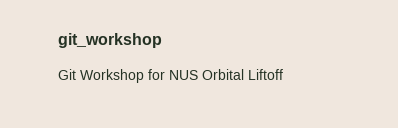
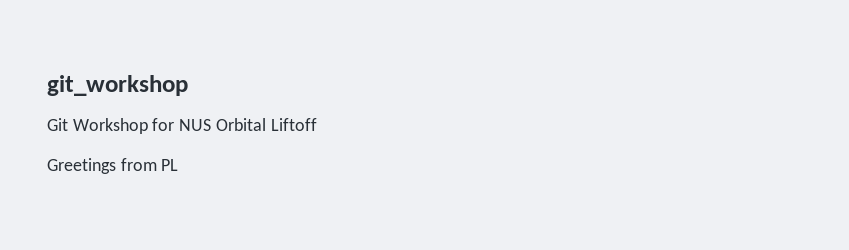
+ Greetings from PL

